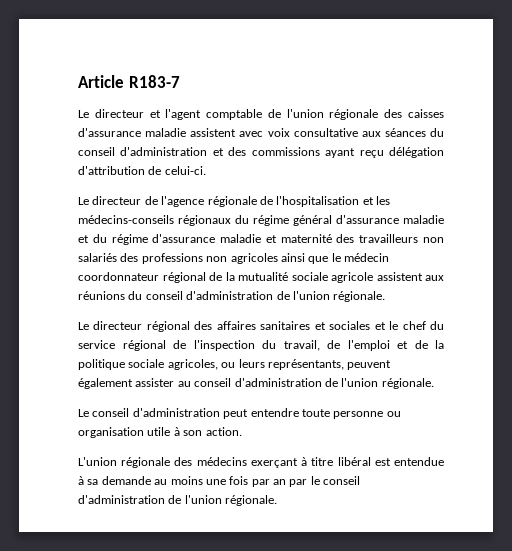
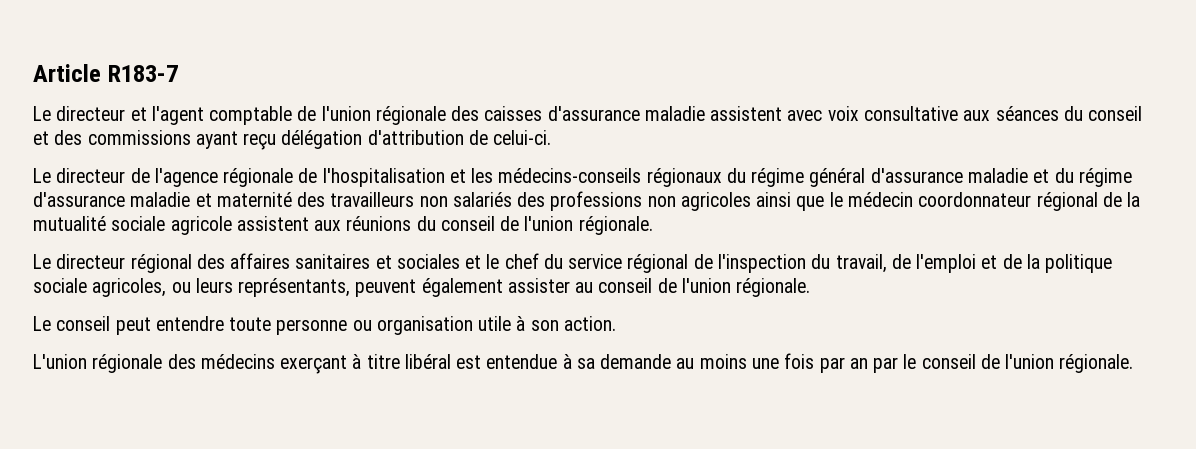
- Le directeur et l'agent comptable de l'union régionale des caisses d'assurance maladie assistent avec voix consultative aux séances du conseil d'administration et des commissions ayant reçu délégation d'attribution de celui-ci.
+ Le directeur et l'agent comptable de l'union régionale des caisses d'assurance maladie assistent avec voix consultative aux séances du conseil et des commissions ayant reçu délégation d'attribution de celui-ci.
- Le directeur de l'agence régionale de l'hospitalisation et les médecins-conseils régionaux du régime général d'assurance maladie et du régime d'assurance maladie et maternité des travailleurs non salariés des professions non agricoles ainsi que le médecin coordonnateur régional de la mutualité sociale agricole assistent aux réunions du conseil d'administration de l'union régionale.
+ Le directeur de l'agence régionale de l'hospitalisation et les médecins-conseils régionaux du régime général d'assurance maladie et du régime d'assurance maladie et maternité des travailleurs non salariés des professions non agricoles ainsi que le médecin coordonnateur régional de la mutualité sociale agricole assistent aux réunions du conseil de l'union régionale.
- Le directeur régional des affaires sanitaires et sociales et le chef du service régional de l'inspection du travail, de l'emploi et de la politique sociale agricoles, ou leurs représentants, peuvent également assister au conseil d'administration de l'union régionale.
+ Le directeur régional des affaires sanitaires et sociales et le chef du service régional de l'inspection du travail, de l'emploi et de la politique sociale agricoles, ou leurs représentants, peuvent également assister au conseil de l'union régionale.
- Le conseil d'administration peut entendre toute personne ou organisation utile à son action.
+ Le conseil peut entendre toute personne ou organisation utile à son action.
- L'union régionale des médecins exerçant à titre libéral est entendue à sa demande au moins une fois par an par le conseil d'administration de l'union régionale.
+ L'union régionale des médecins exerçant à titre libéral est entendue à sa demande au moins une fois par an par le conseil de l'union régionale.

